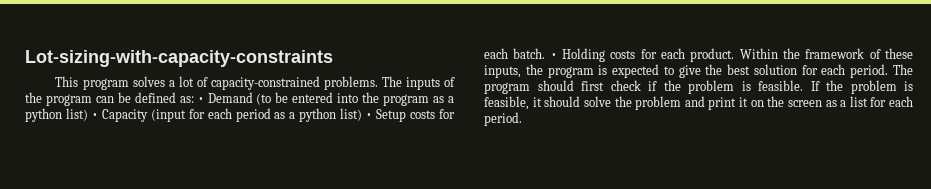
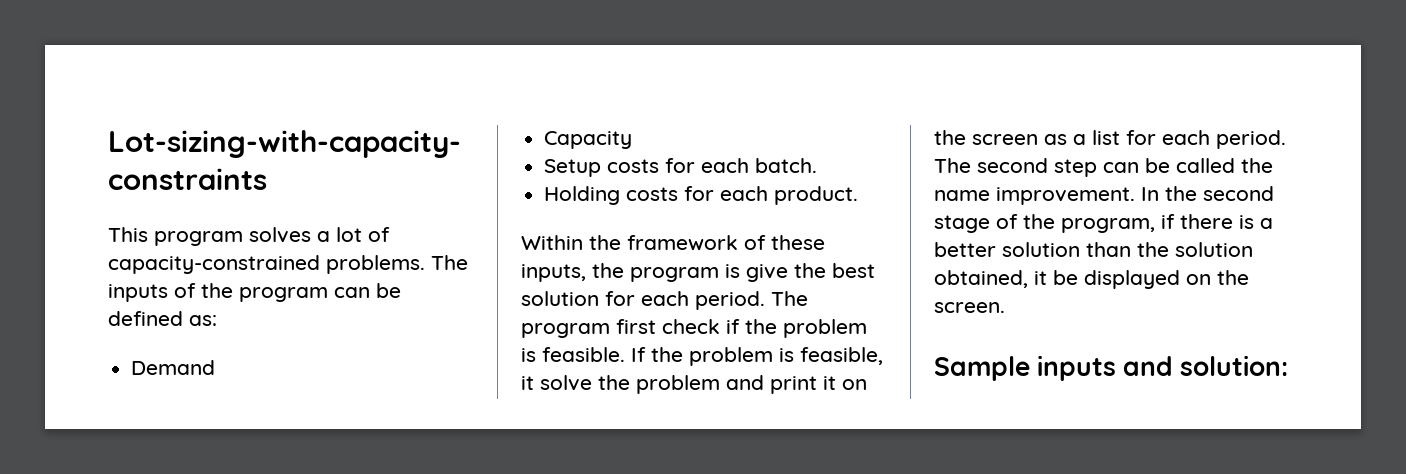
- The inputs of the program can be defined as: • Demand (to be entered into the program as a python list) • Capacity (input for each period as a python list) • Setup costs for each batch. • Holding costs for each product. Within the framework of these inputs, the program is expected to give the best solution for each period.
+ The inputs of the program can be defined as:
+ Demand
+ Capacity
+ Setup costs for each batch.
+ Holding costs for each product.
+ Within the framework of these inputs, the program is give the best solution for each period.
- The program should first check if the problem is feasible.
+ The program first check if the problem is feasible.
- If the problem is feasible, it should solve the problem and print it on the screen as a list for each period.
+ If the problem is feasible, it solve the problem and print it on the screen as a list for each period.
+ The second step can be called the name improvement. In the second stage of the program, if there is a better solution than the solution obtained, it be displayed on the screen.
+ Sample inputs and solution:

